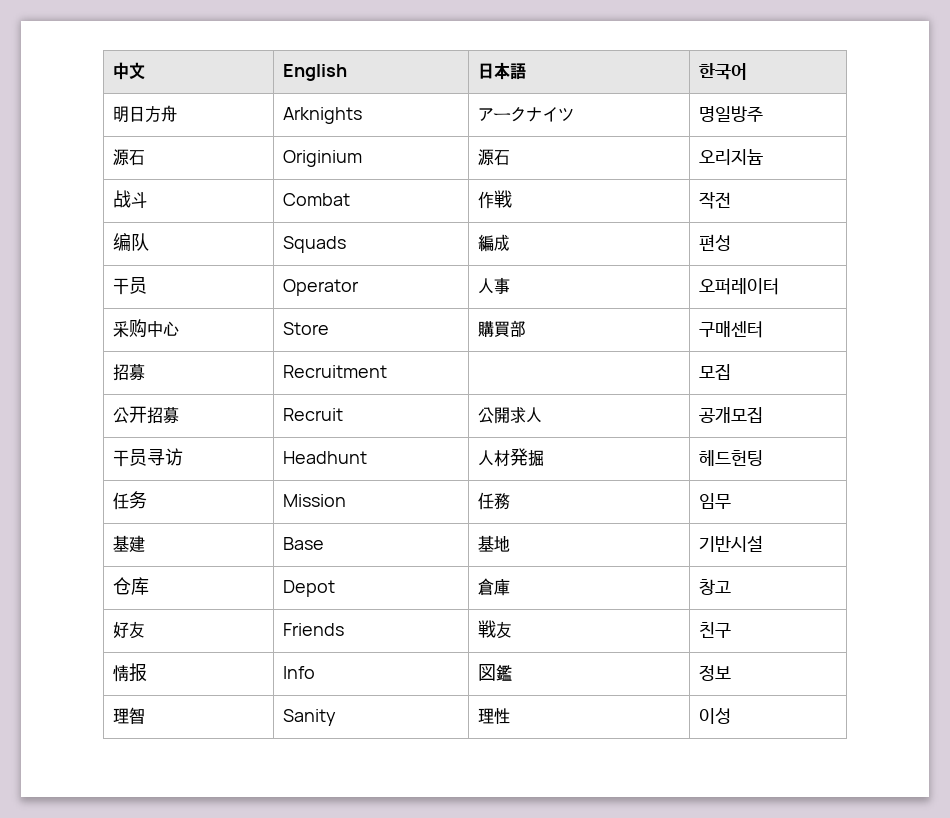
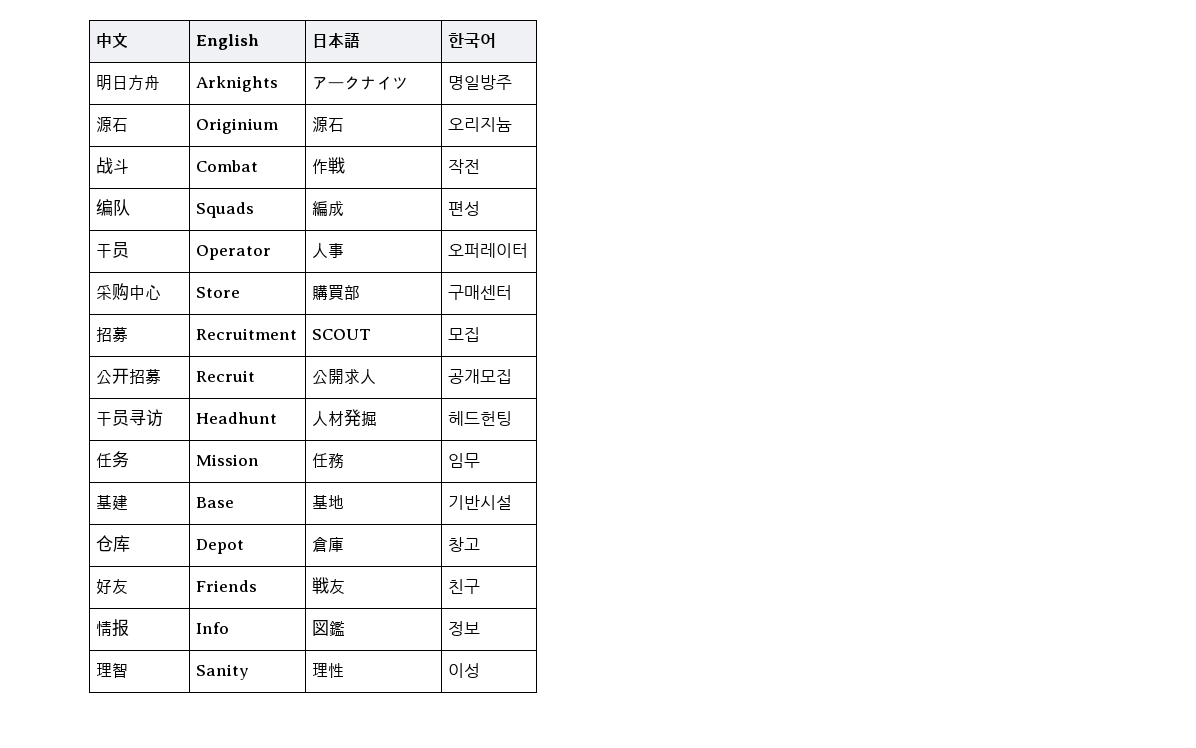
- 招募 | Recruitment | | 모집
+ 招募 | Recruitment | SCOUT | 모집

